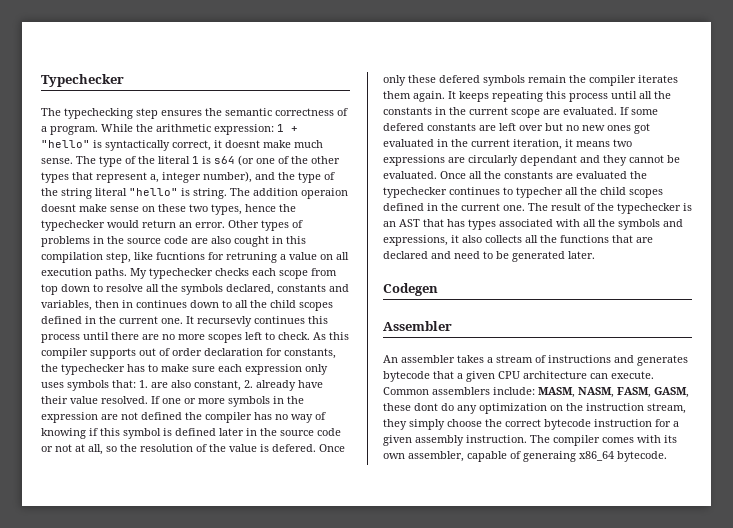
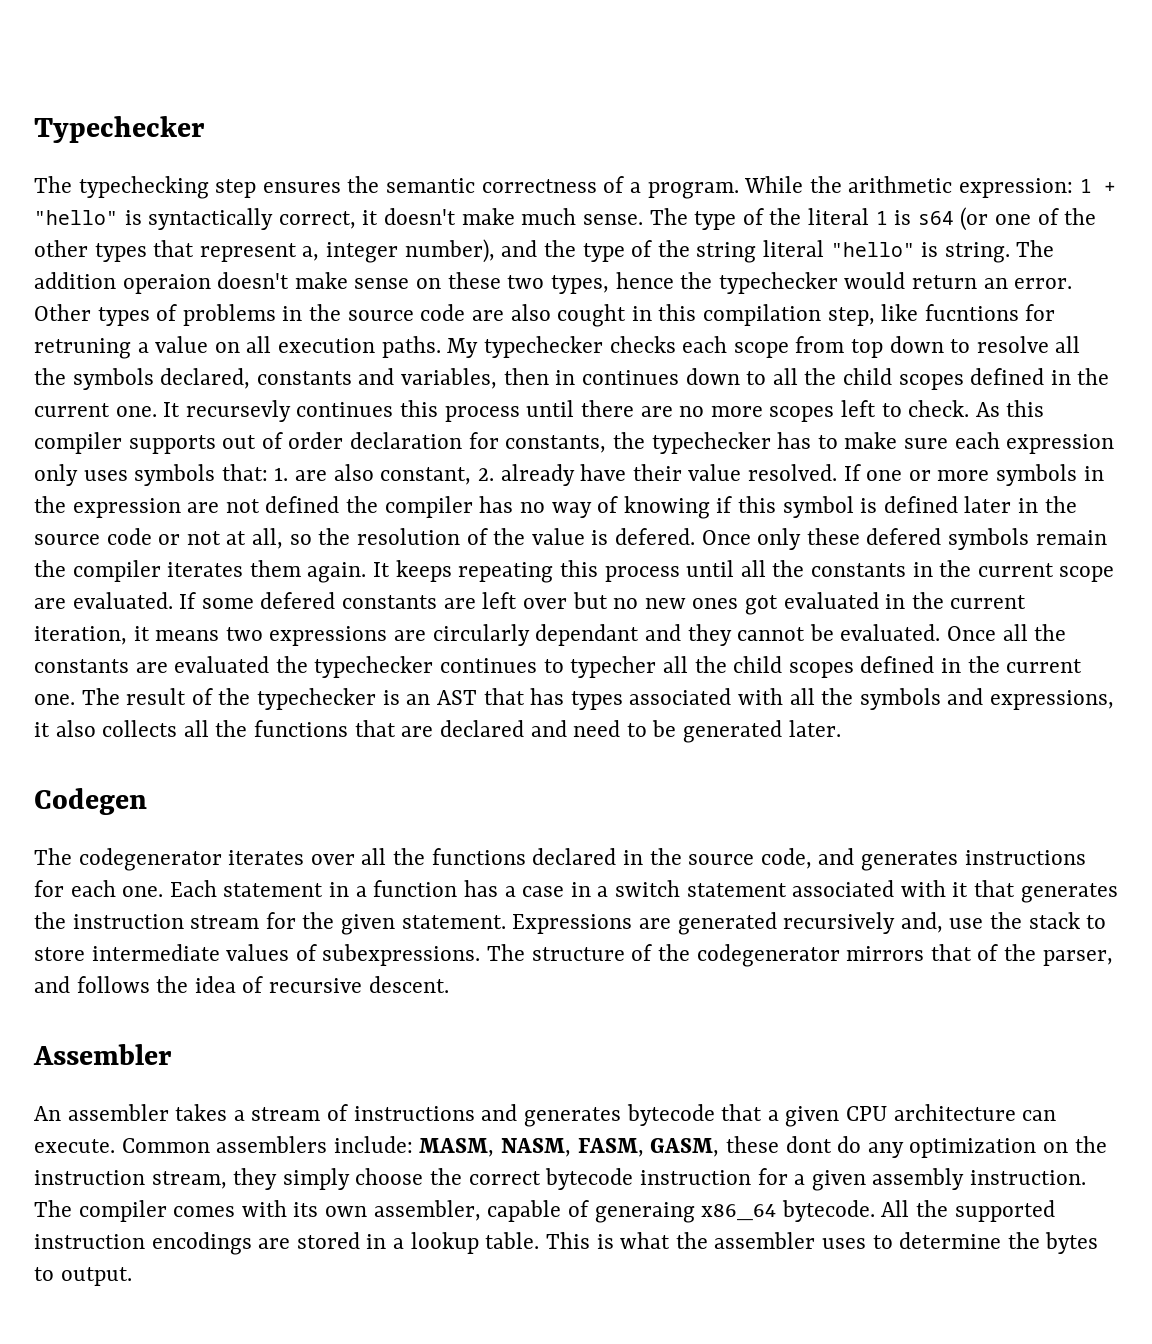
- While the arithmetic expression: 1 + "hello" is syntactically correct, it doesnt make much sense.
+ While the arithmetic expression: 1 + "hello" is syntactically correct, it doesn't make much sense.
- The addition operaion doesnt make sense on these two types, hence the typechecker would return an error.
+ The addition operaion doesn't make sense on these two types, hence the typechecker would return an error.
+ The codegenerator iterates over all the functions declared in the source code, and generates instructions for each one. Each statement in a function has a case in a switch statement associated with it that generates the instruction stream for the given statement. Expressions are generated recursively and, use the stack to store intermediate values of subexpressions. The structure of the codegenerator mirrors that of the parser, and follows the idea of recursive descent.
+ All the supported instruction encodings are stored in a lookup table. This is what the assembler uses to determine the bytes to output.

